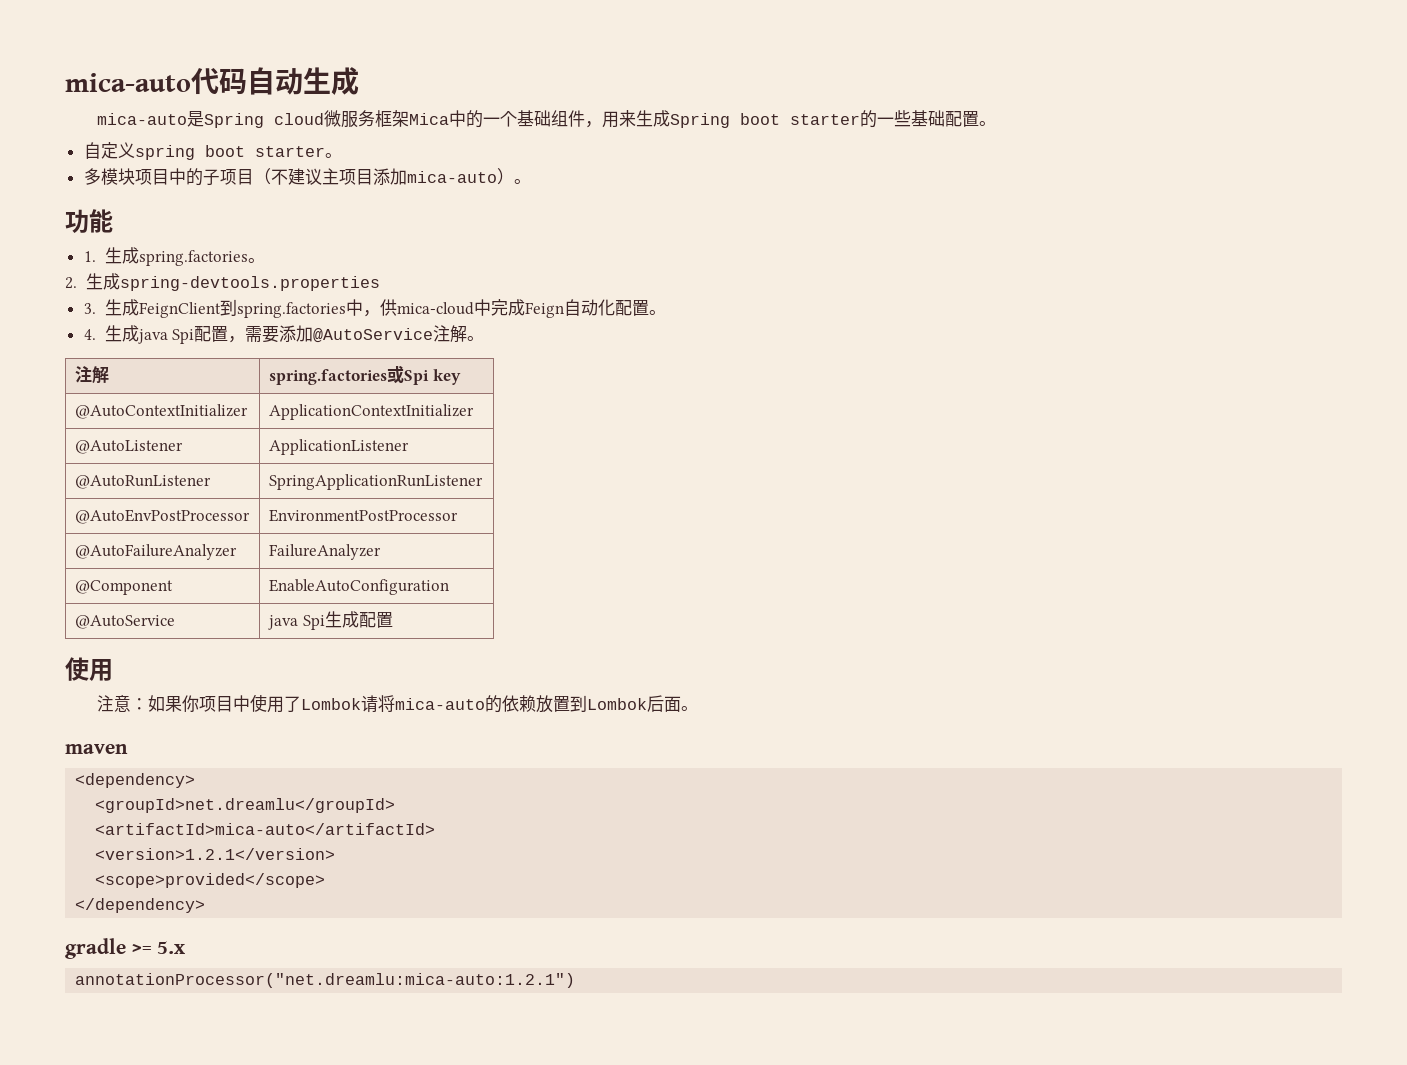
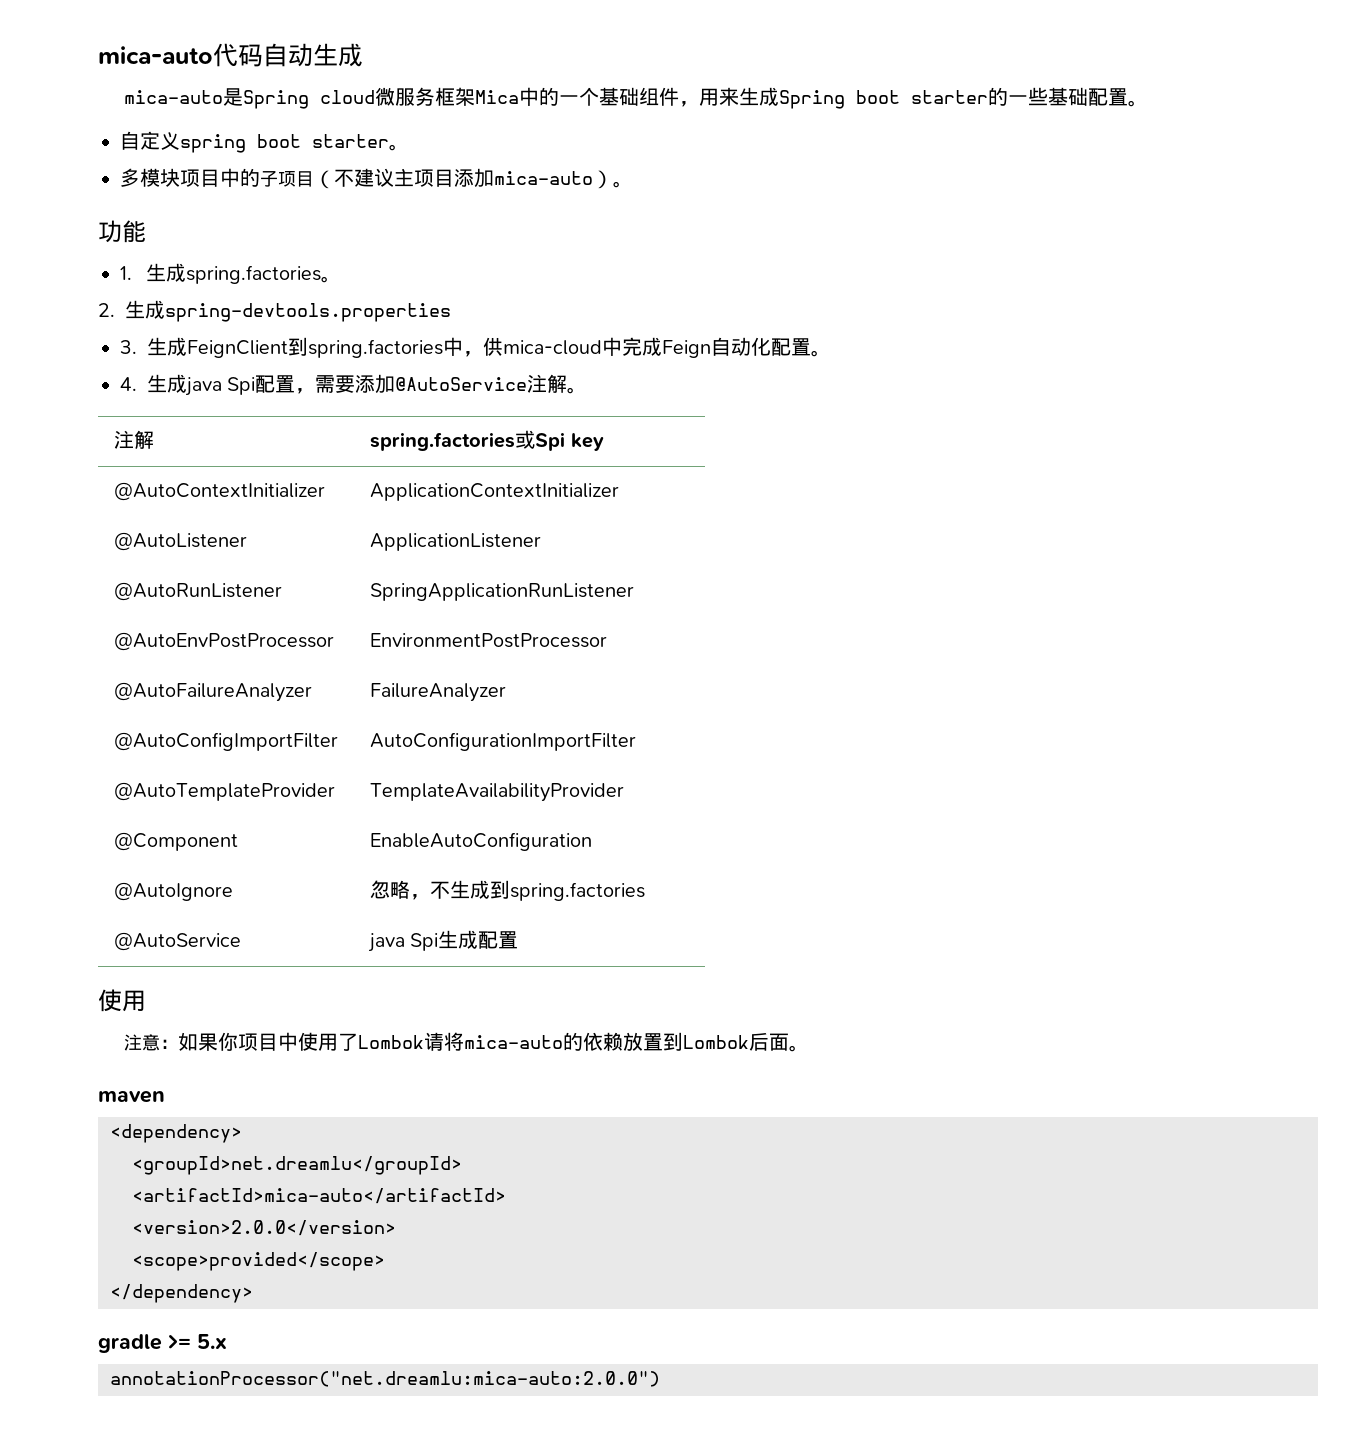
+ @AutoConfigImportFilter | AutoConfigurationImportFilter
+ @AutoTemplateProvider | TemplateAvailabilityProvider
  @Component | EnableAutoConfiguration
+ @AutoIgnore | 忽略，不生成到spring.factories
- <version>1.2.1</version>
+ <version>2.0.0</version>
- annotationProcessor("net.dreamlu:mica-auto:1.2.1")
+ annotationProcessor("net.dreamlu:mica-auto:2.0.0")

